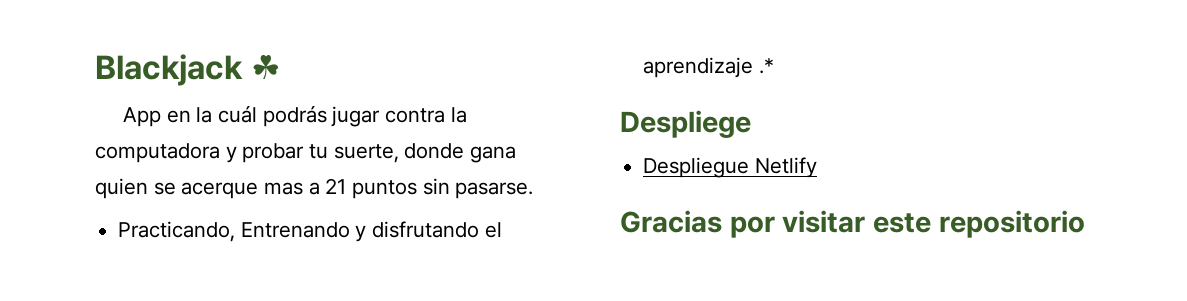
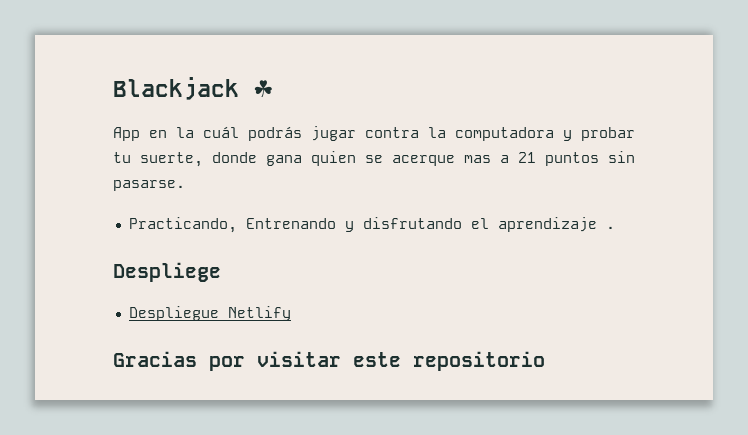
- Practicando, Entrenando y disfrutando el aprendizaje .*
+ Practicando, Entrenando y disfrutando el aprendizaje .

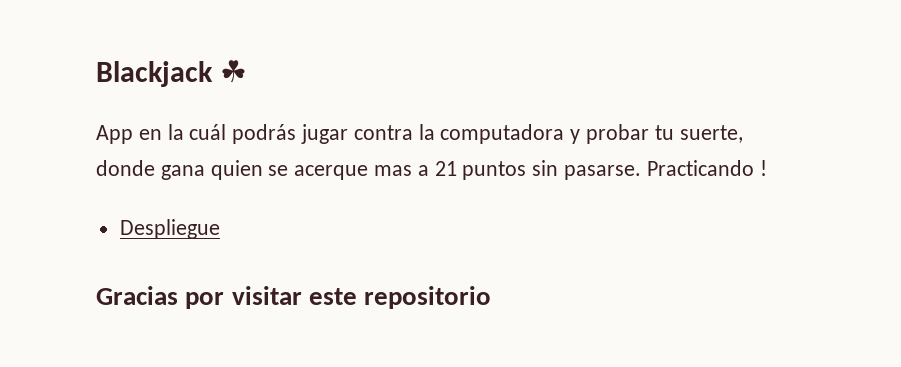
- App en la cuál podrás jugar contra la computadora y probar tu suerte, donde gana quien se acerque mas a 21 puntos sin pasarse.
- Practicando, Entrenando y disfrutando el aprendizaje .
- Despliege
+ App en la cuál podrás jugar contra la computadora y probar tu suerte, donde gana quien se acerque mas a 21 puntos sin pasarse. Practicando !
- Despliegue Netlify
+ Despliegue

